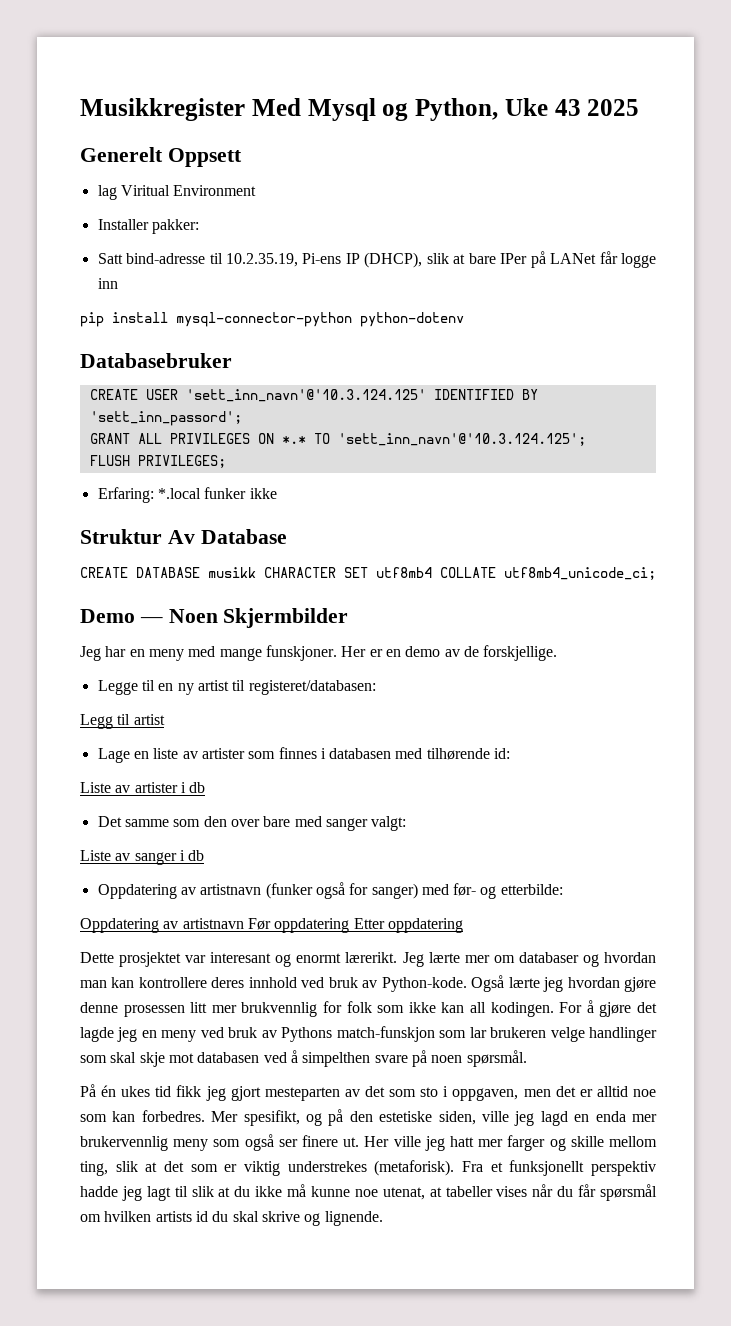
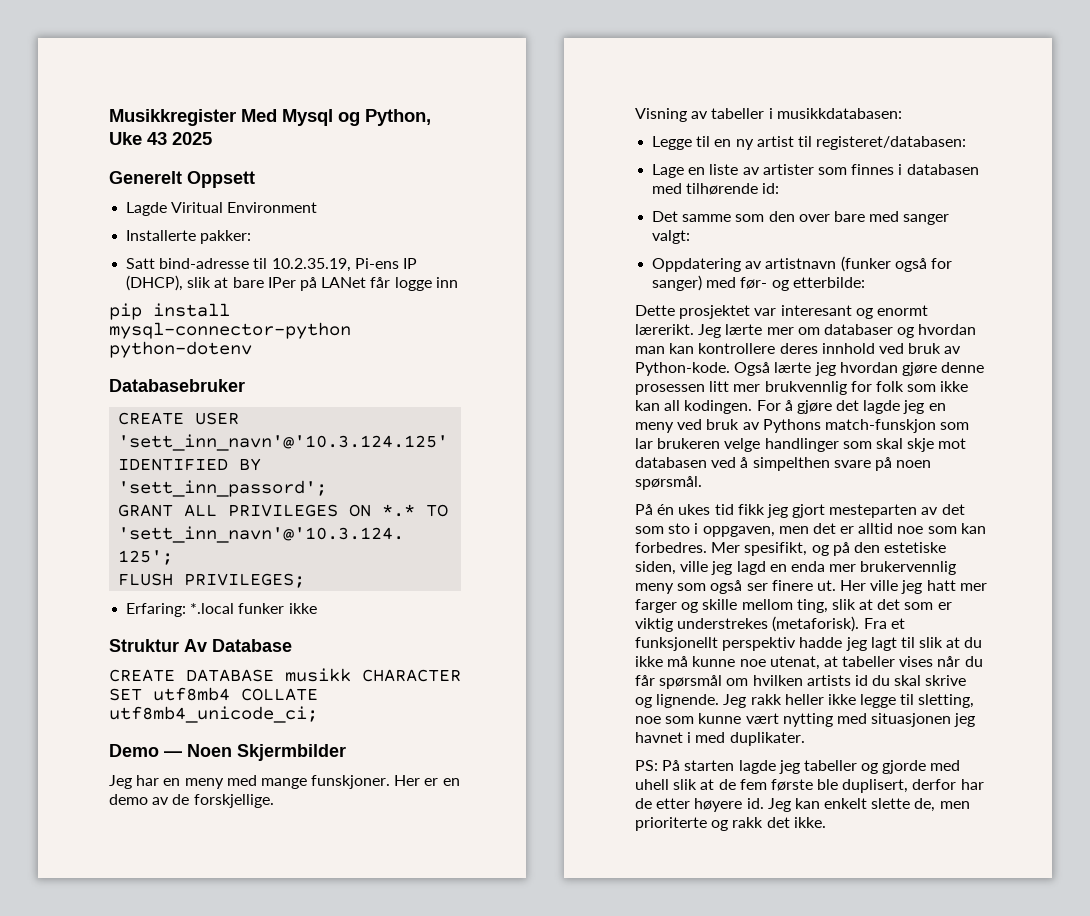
- lag Viritual Environment
+ Lagde Viritual Environment
- Installer pakker:
+ Installerte pakker:
+ Visning av tabeller i musikkdatabasen:
- Legg til artist
- Liste av artister i db
- Liste av sanger i db
- Oppdatering av artistnavn Før oppdatering Etter oppdatering
+ Jeg rakk heller ikke legge til sletting, noe som kunne vært nytting med situasjonen jeg havnet i med duplikater.
+ PS: På starten lagde jeg tabeller og gjorde med uhell slik at de fem første ble duplisert, derfor har de etter høyere id. Jeg kan enkelt slette de, men prioriterte og rakk det ikke.

